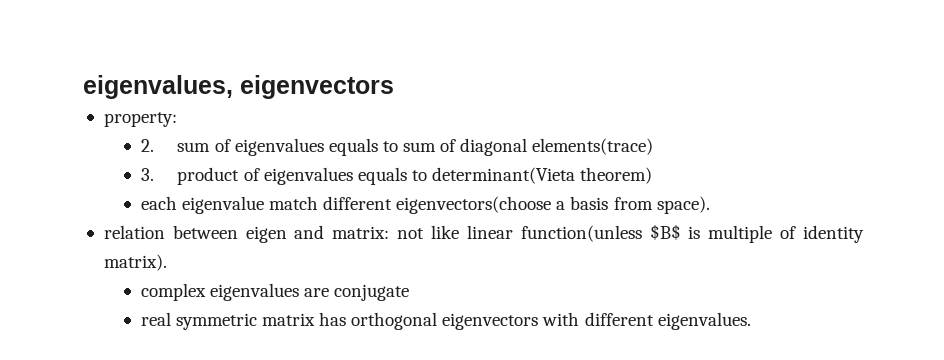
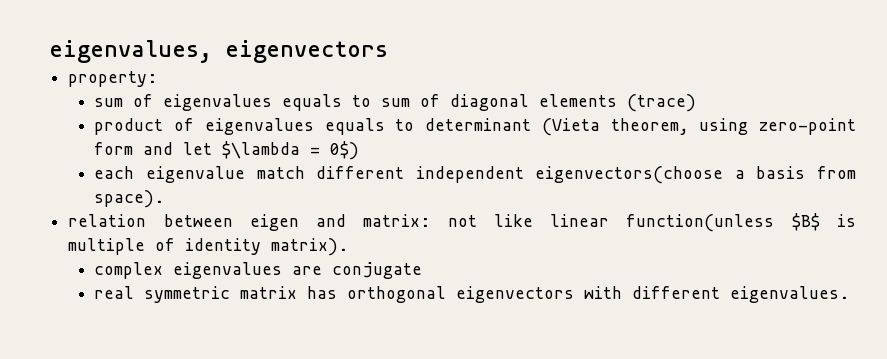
- 2. sum of eigenvalues equals to sum of diagonal elements(trace)
- 3. product of eigenvalues equals to determinant(Vieta theorem)
+ sum of eigenvalues equals to sum of diagonal elements (trace)
+ product of eigenvalues equals to determinant (Vieta theorem, using zero-point form and let $\lambda = 0$)
- each eigenvalue match different eigenvectors(choose a basis from space).
+ each eigenvalue match different independent eigenvectors(choose a basis from space).

